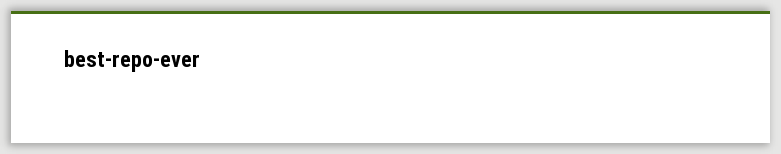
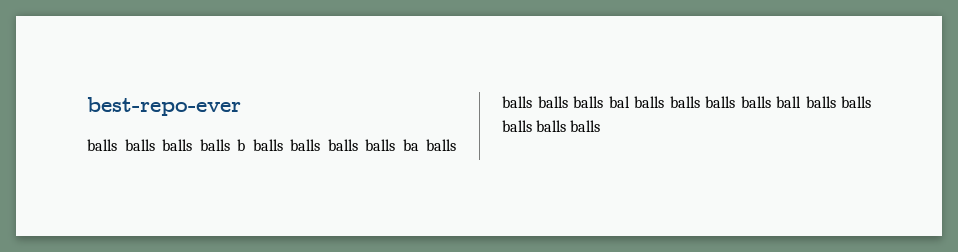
+ balls balls balls balls b balls balls balls balls ba balls balls balls balls bal balls balls balls balls ball balls balls balls balls balls

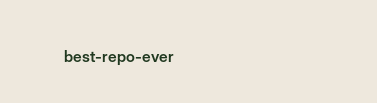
- balls balls balls balls b balls balls balls balls ba balls balls balls balls bal balls balls balls balls ball balls balls balls balls balls

